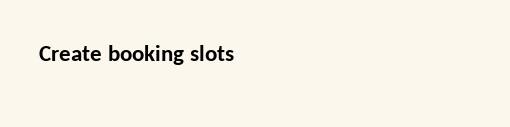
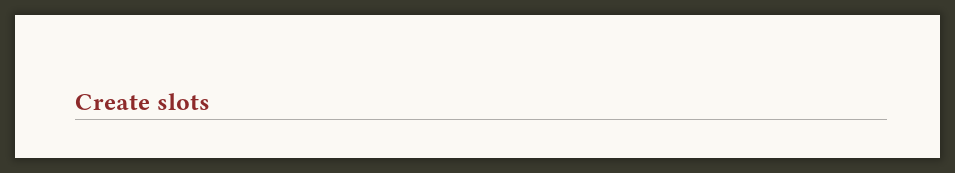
- Create booking slots
+ Create slots

